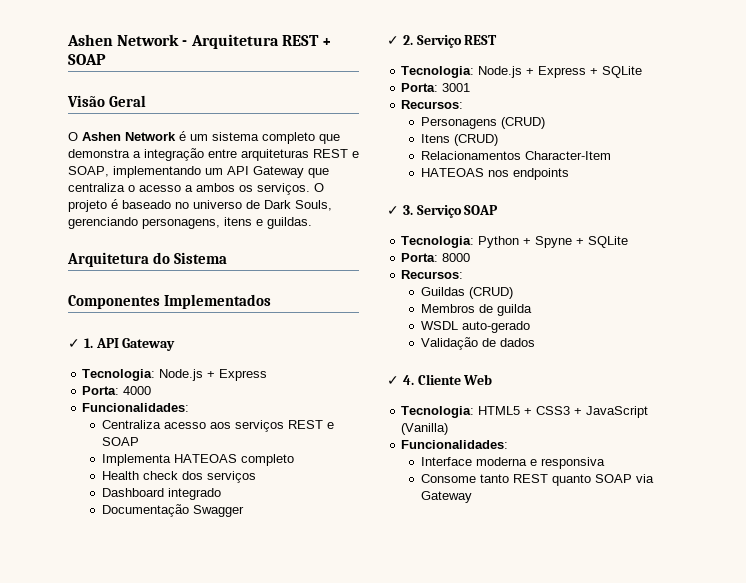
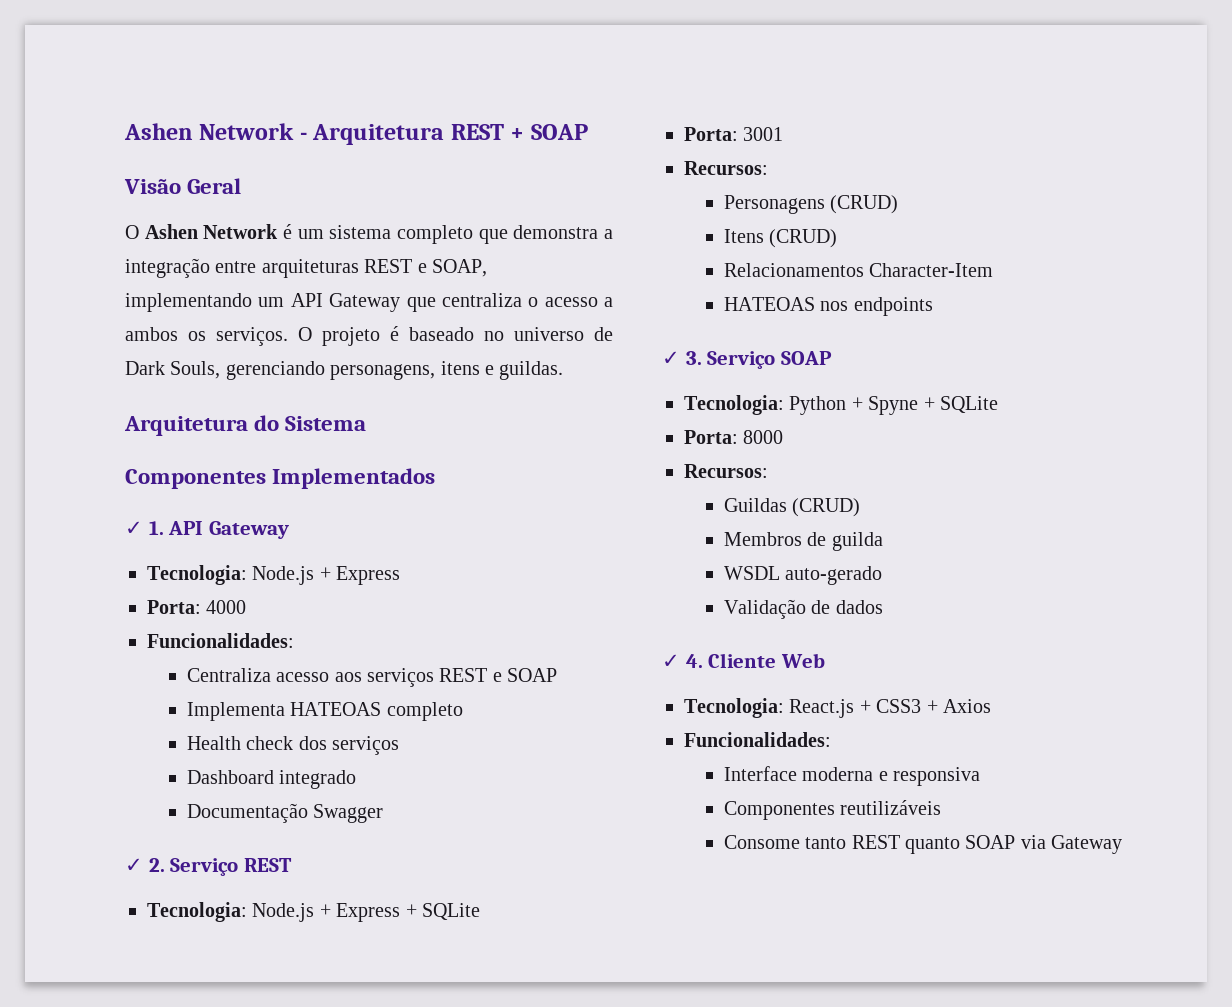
- Tecnologia: HTML5 + CSS3 + JavaScript (Vanilla)
+ Tecnologia: React.js + CSS3 + Axios
+ Componentes reutilizáveis

